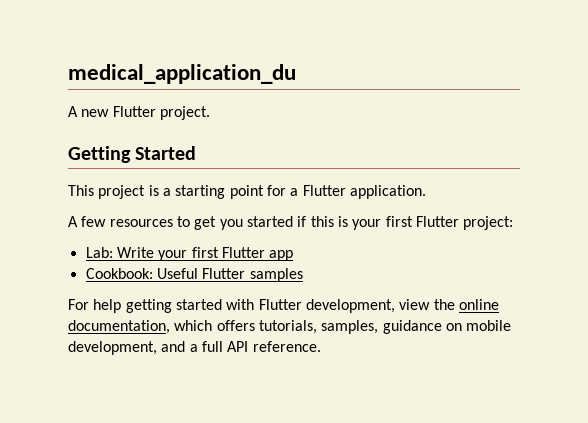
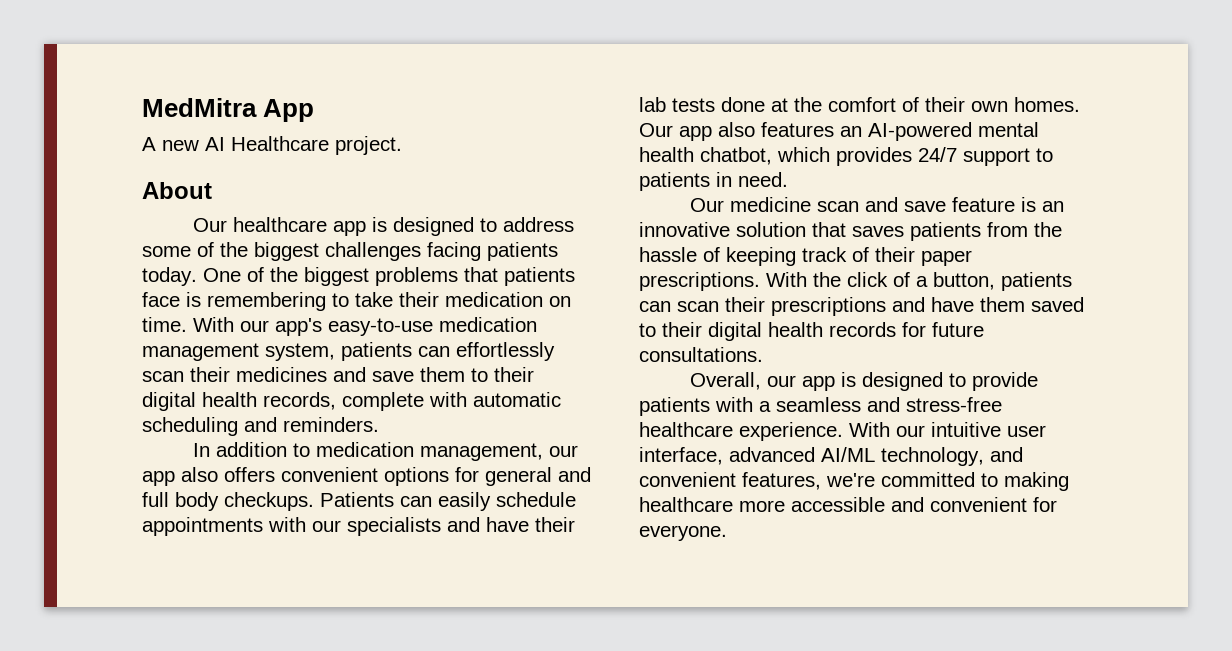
- medical_application_du
+ MedMitra App
- A new Flutter project.
+ A new AI Healthcare project.
- Getting Started
- This project is a starting point for a Flutter application.
- A few resources to get you started if this is your first Flutter project:
- Lab: Write your first Flutter app
- Cookbook: Useful Flutter samples
- For help getting started with Flutter development, view the online documentation, which offers tutorials, samples, guidance on mobile development, and a full API reference.
+ About
+ Our healthcare app is designed to address some of the biggest challenges facing patients today. One of the biggest problems that patients face is remembering to take their medication on time. With our app's easy-to-use medication management system, patients can effortlessly scan their medicines and save them to their digital health records, complete with automatic scheduling and reminders.
+ In addition to medication management, our app also offers convenient options for general and full body checkups. Patients can easily schedule appointments with our specialists and have their lab tests done at the comfort of their own homes. Our app also features an AI-powered mental health chatbot, which provides 24/7 support to patients in need.
+ Our medicine scan and save feature is an innovative solution that saves patients from the hassle of keeping track of their paper prescriptions. With the click of a button, patients can scan their prescriptions and have them saved to their digital health records for future consultations.
+ Overall, our app is designed to provide patients with a seamless and stress-free healthcare experience. With our intuitive user interface, advanced AI/ML technology, and convenient features, we're committed to making healthcare more accessible and convenient for everyone.

